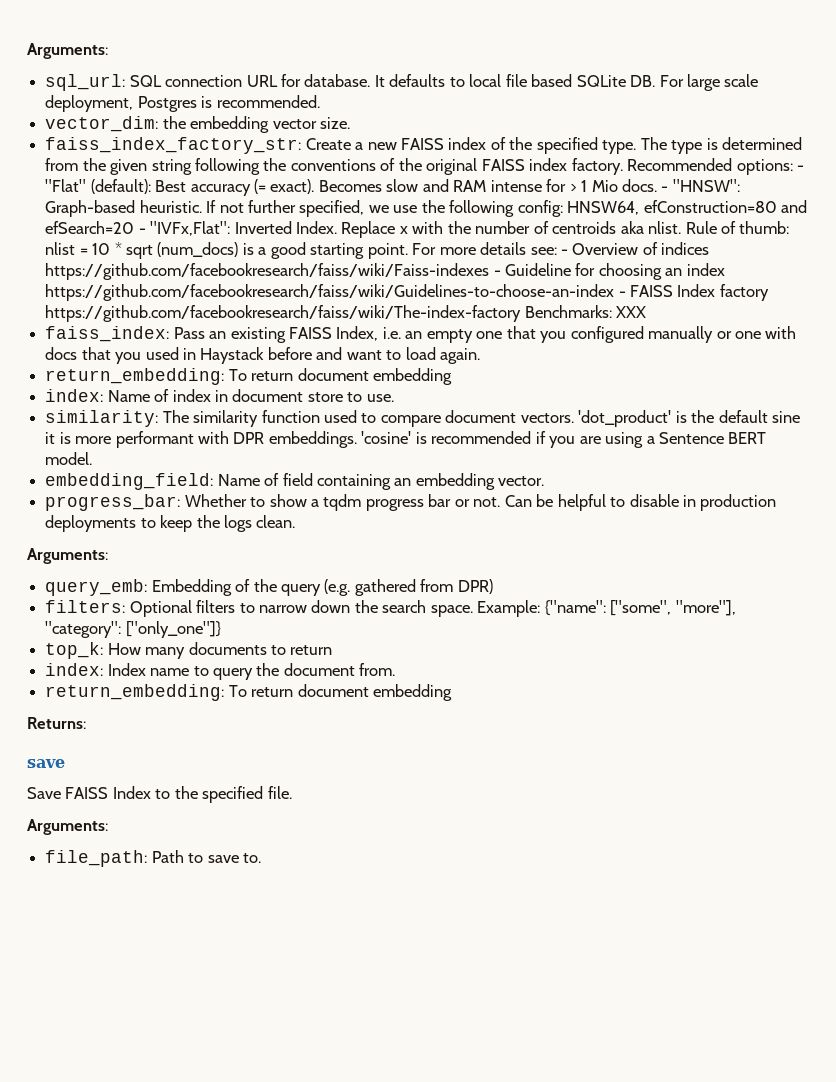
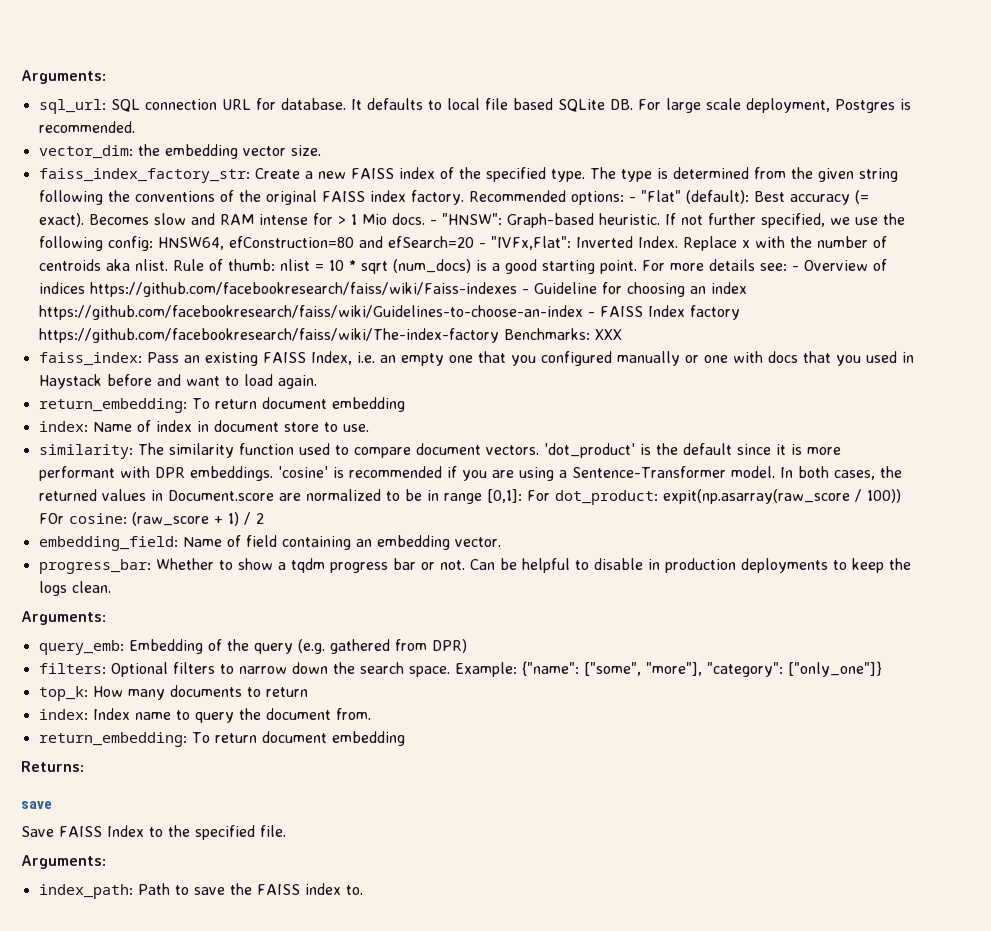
- 'dot_product' is the default sine it is more performant with DPR embeddings.
+ 'dot_product' is the default since it is more performant with DPR embeddings.
- 'cosine' is recommended if you are using a Sentence BERT model.
+ 'cosine' is recommended if you are using a Sentence-Transformer model. In both cases, the returned values in Document.score are normalized to be in range [0,1]: For dot_product: expit(np.asarray(raw_score / 100)) FOr cosine: (raw_score + 1) / 2
- file_path: Path to save to.
+ index_path: Path to save the FAISS index to.

